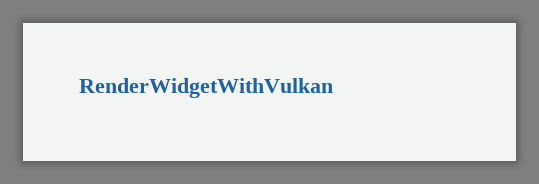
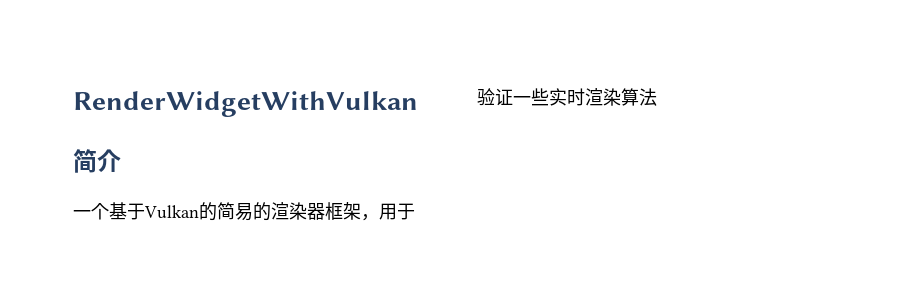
+ 简介
+ 一个基于Vulkan的简易的渲染器框架，用于验证一些实时渲染算法

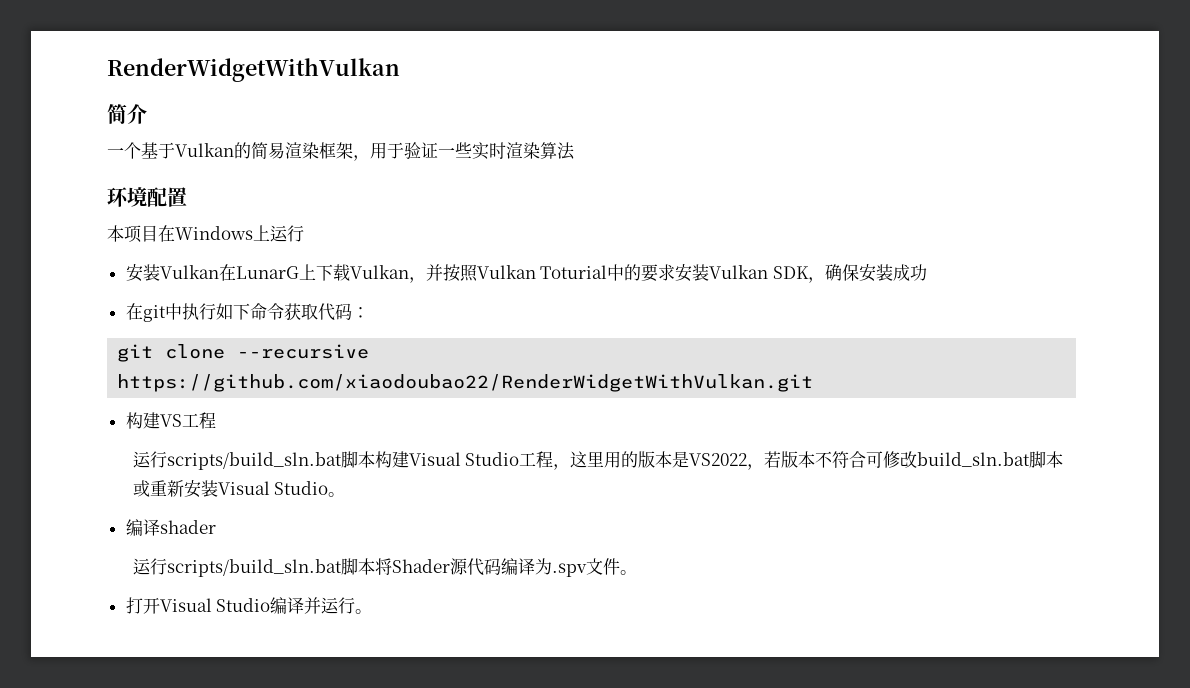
- 一个基于Vulkan的简易的渲染器框架，用于验证一些实时渲染算法
+ 一个基于Vulkan的简易渲染框架，用于验证一些实时渲染算法
+ 环境配置
+ 本项目在Windows上运行
+ 安装Vulkan在LunarG上下载Vulkan，并按照Vulkan Toturial中的要求安装Vulkan SDK，确保安装成功
+ 在git中执行如下命令获取代码：
+ git clone --recursive https://github.com/xiaodoubao22/RenderWidgetWithVulkan.git
+ 构建VS工程
+ 运行scripts/build_sln.bat脚本构建Visual Studio工程，这里用的版本是VS2022，若版本不符合可修改build_sln.bat脚本或重新安装Visual Studio。
+ 编译shader
+ 运行scripts/build_sln.bat脚本将Shader源代码编译为.spv文件。
+ 打开Visual Studio编译并运行。

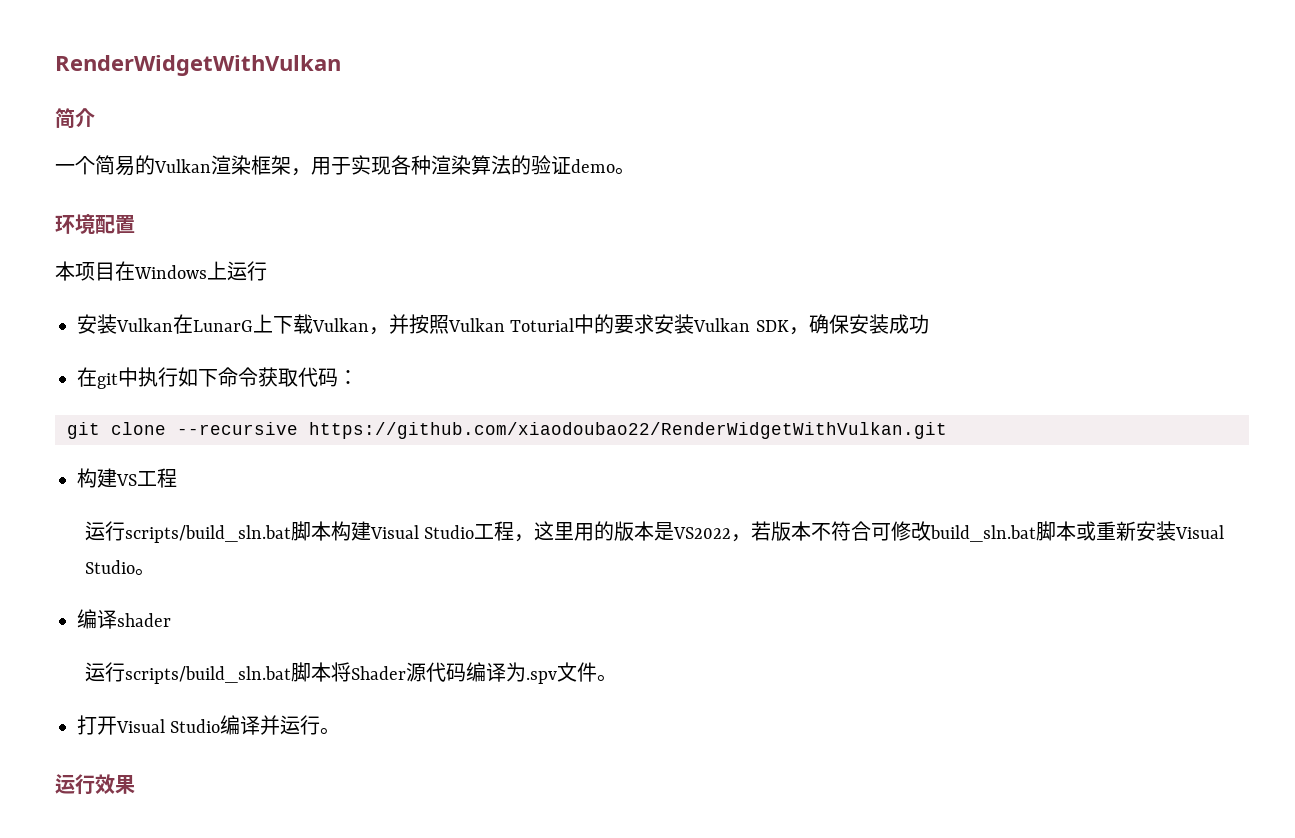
- 一个基于Vulkan的简易渲染框架，用于验证一些实时渲染算法
+ 一个简易的Vulkan渲染框架，用于实现各种渲染算法的验证demo。
+ 运行效果

